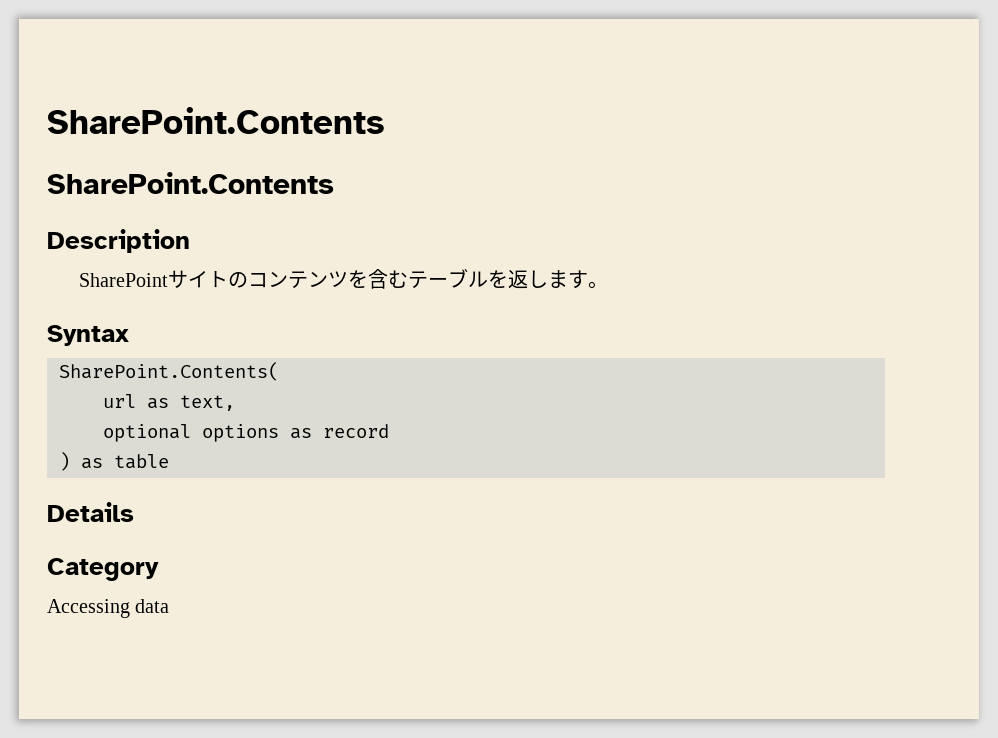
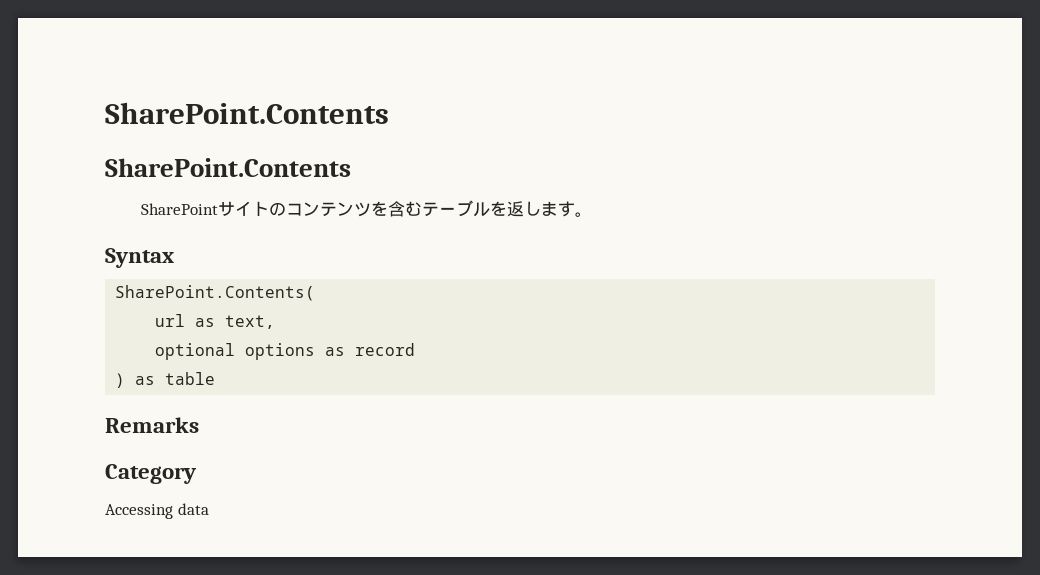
- Description
- Details
+ Remarks

